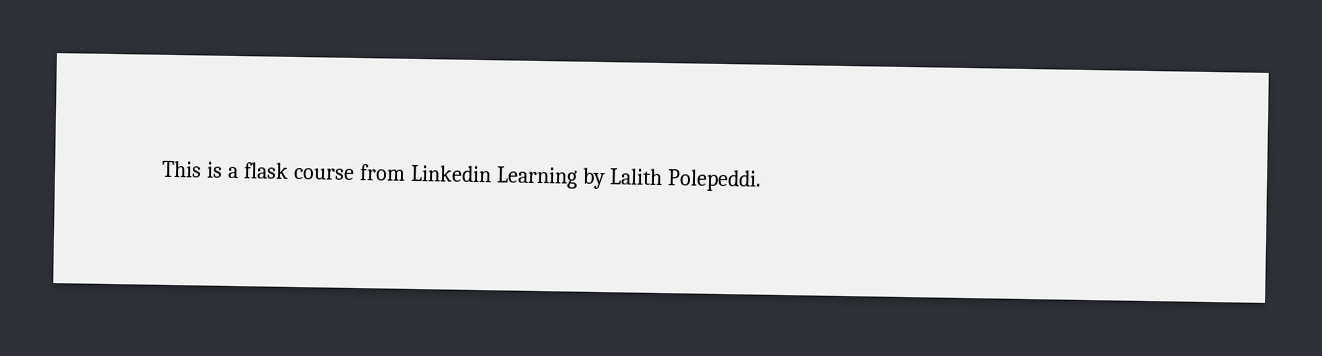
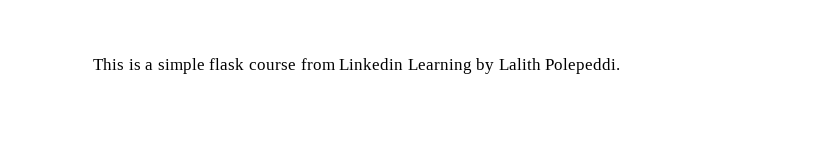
- This is a flask course from Linkedin Learning by Lalith Polepeddi.
+ This is a simple flask course from Linkedin Learning by Lalith Polepeddi.

